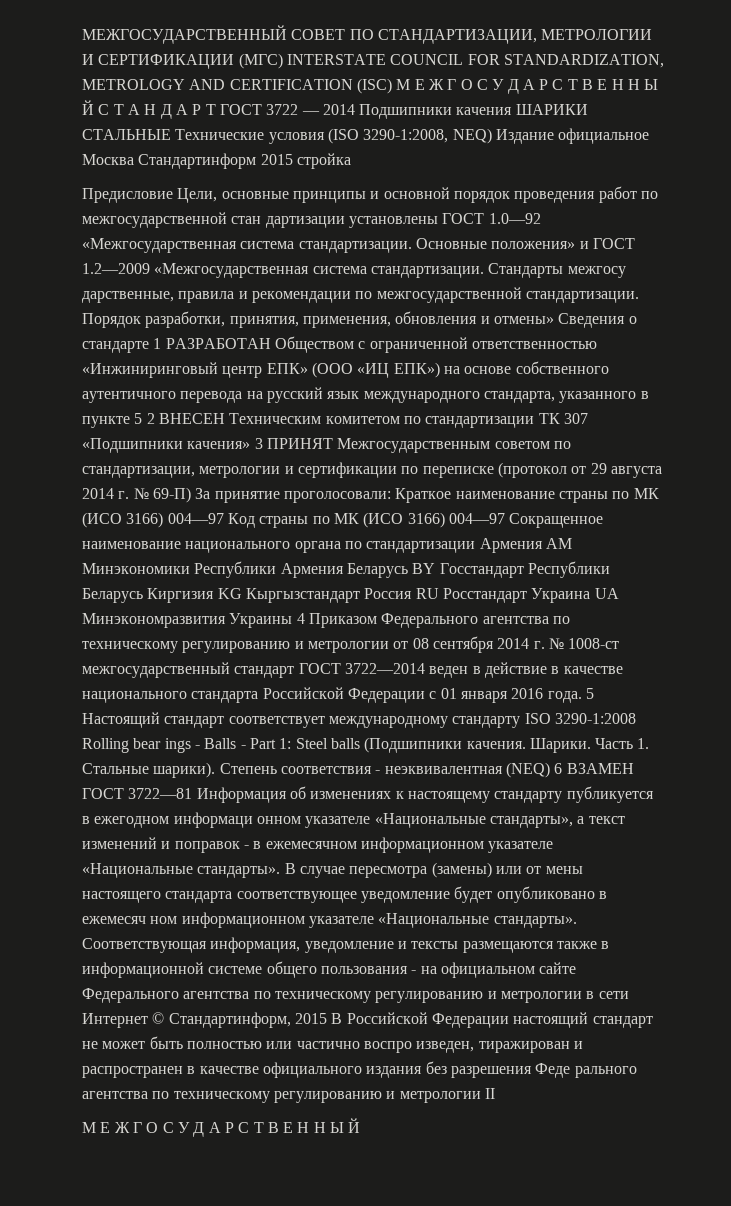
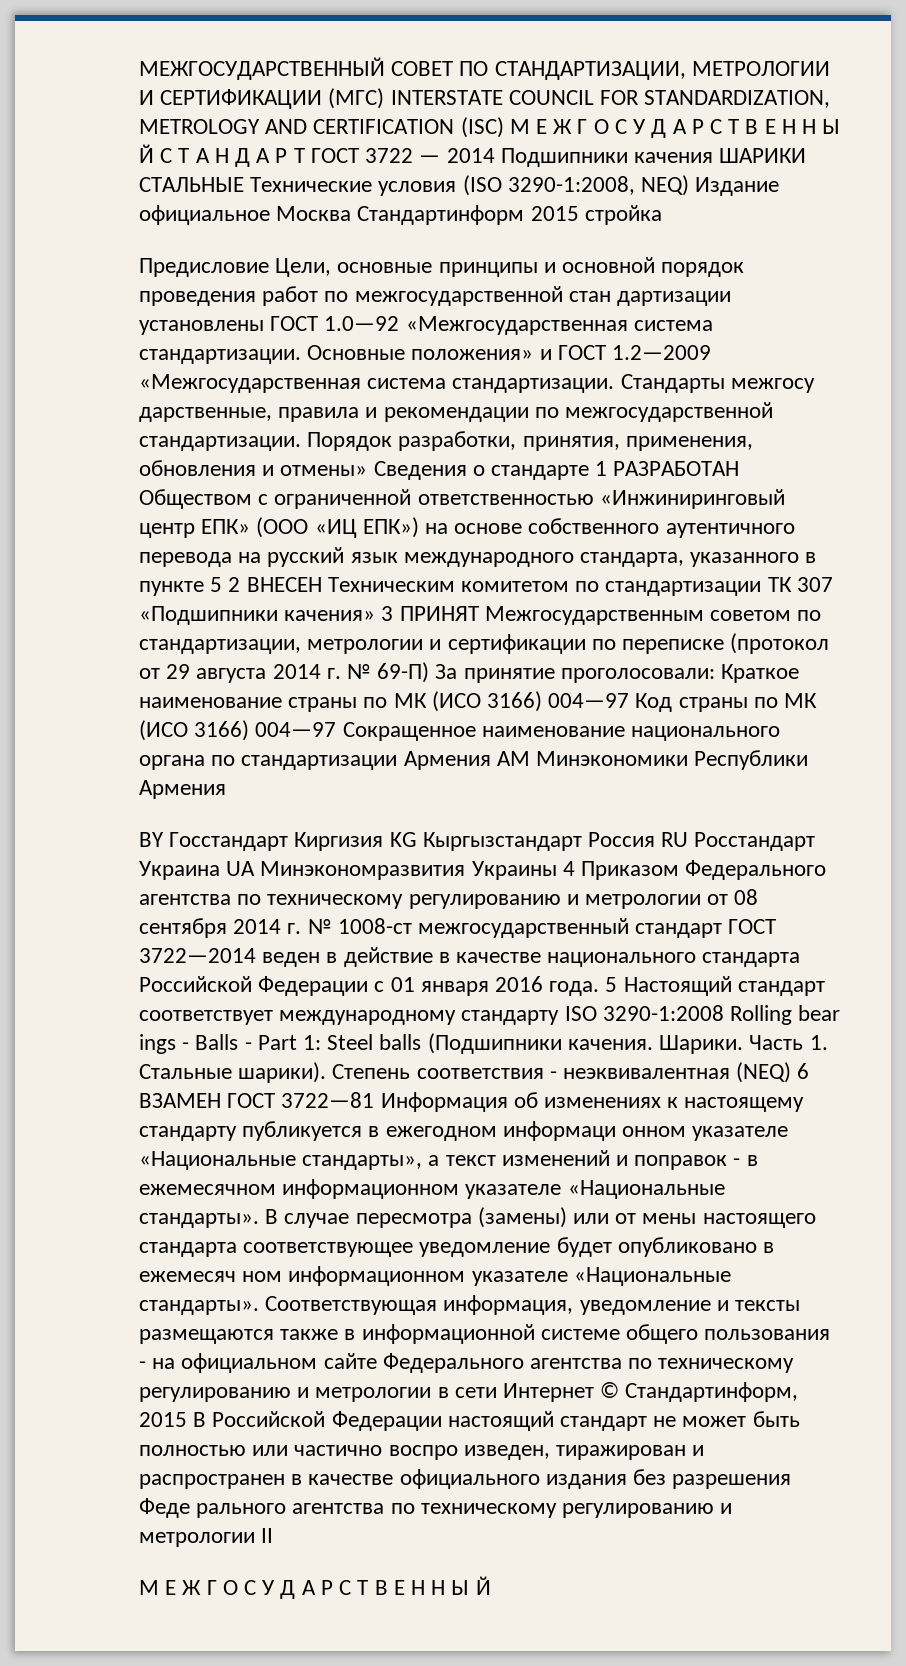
- Краткое наименование страны по МК (ИСО 3166) 004—97 Код страны по МК (ИСО 3166) 004—97 Сокращенное наименование национального органа по стандартизации Армения AM Минэкономики Республики Армения Беларусь BY Госстандарт Республики Беларусь Киргизия KG Кыргызстандарт Россия RU Росстандарт Украина UA Минэкономразвития Украины 4 Приказом Федерального агентства по техническому регулированию и метрологии от 08 сентября 2014 г. № 1008-ст межгосударственный стандарт ГОСТ 3722—2014 веден в действие в качестве национального стандарта Российской Федерации с 01 января 2016 года.
+ Краткое наименование страны по МК (ИСО 3166) 004—97 Код страны по МК (ИСО 3166) 004—97 Сокращенное наименование национального органа по стандартизации Армения AM Минэкономики Республики Армения
+ BY Госстандарт Киргизия KG Кыргызстандарт Россия RU Росстандарт Украина UA Минэкономразвития Украины 4 Приказом Федерального агентства по техническому регулированию и метрологии от 08 сентября 2014 г. № 1008-ст межгосударственный стандарт ГОСТ 3722—2014 веден в действие в качестве национального стандарта Российской Федерации с 01 января 2016 года.

